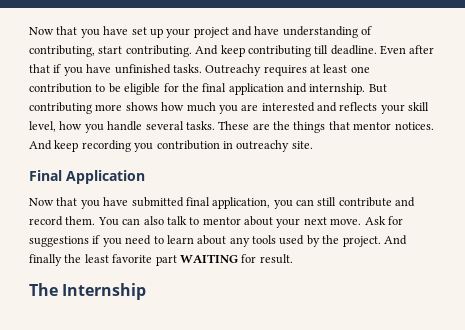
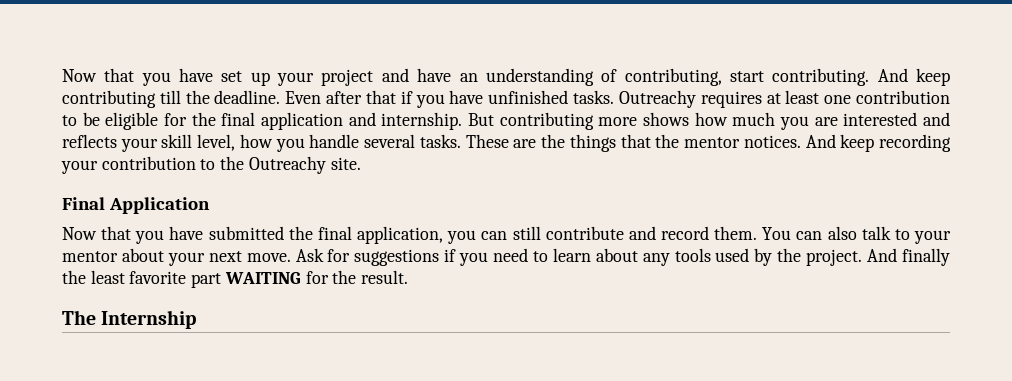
- Now that you have set up your project and have understanding of contributing, start contributing.
+ Now that you have set up your project and have an understanding of contributing, start contributing.
- And keep contributing till deadline.
+ And keep contributing till the deadline.
- These are the things that mentor notices.
+ These are the things that the mentor notices.
- And keep recording you contribution in outreachy site.
+ And keep recording your contribution to the Outreachy site.
- Now that you have submitted final application, you can still contribute and record them.
+ Now that you have submitted the final application, you can still contribute and record them.
- You can also talk to mentor about your next move.
+ You can also talk to your mentor about your next move.
- And finally the least favorite part WAITING for result.
+ And finally the least favorite part WAITING for the result.

